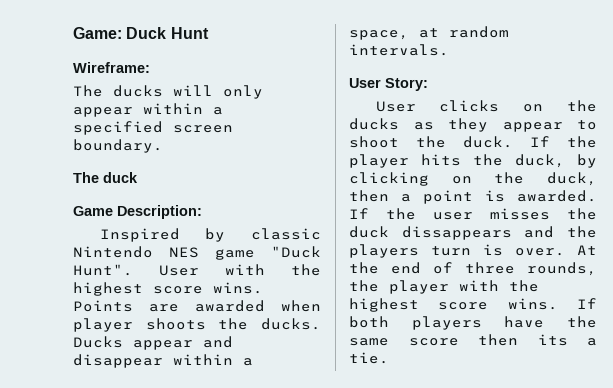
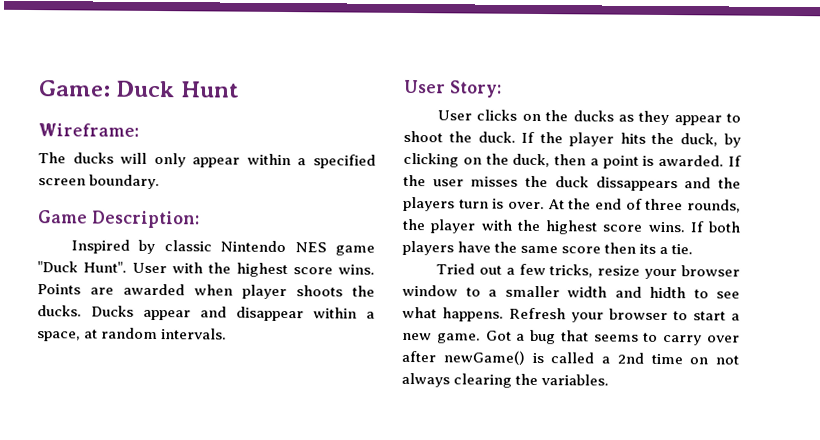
- The duck
+ Tried out a few tricks, resize your browser window to a smaller width and hidth to see what happens. Refresh your browser to start a new game. Got a bug that seems to carry over after newGame() is called a 2nd time on not always clearing the variables.

